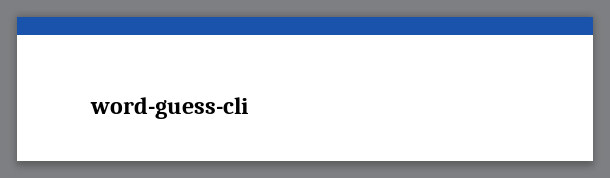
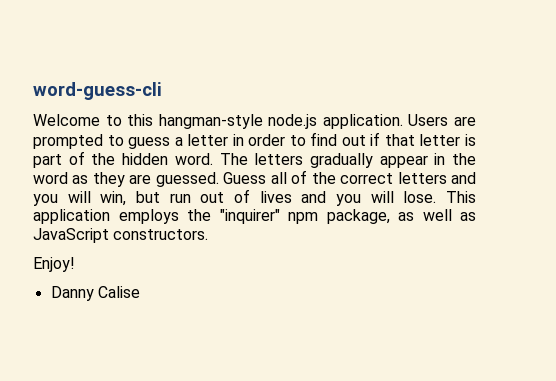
+ Welcome to this hangman-style node.js application. Users are prompted to guess a letter in order to find out if that letter is part of the hidden word. The letters gradually appear in the word as they are guessed. Guess all of the correct letters and you will win, but run out of lives and you will lose. This application employs the "inquirer" npm package, as well as JavaScript constructors.
+ Enjoy!
+ Danny Calise

